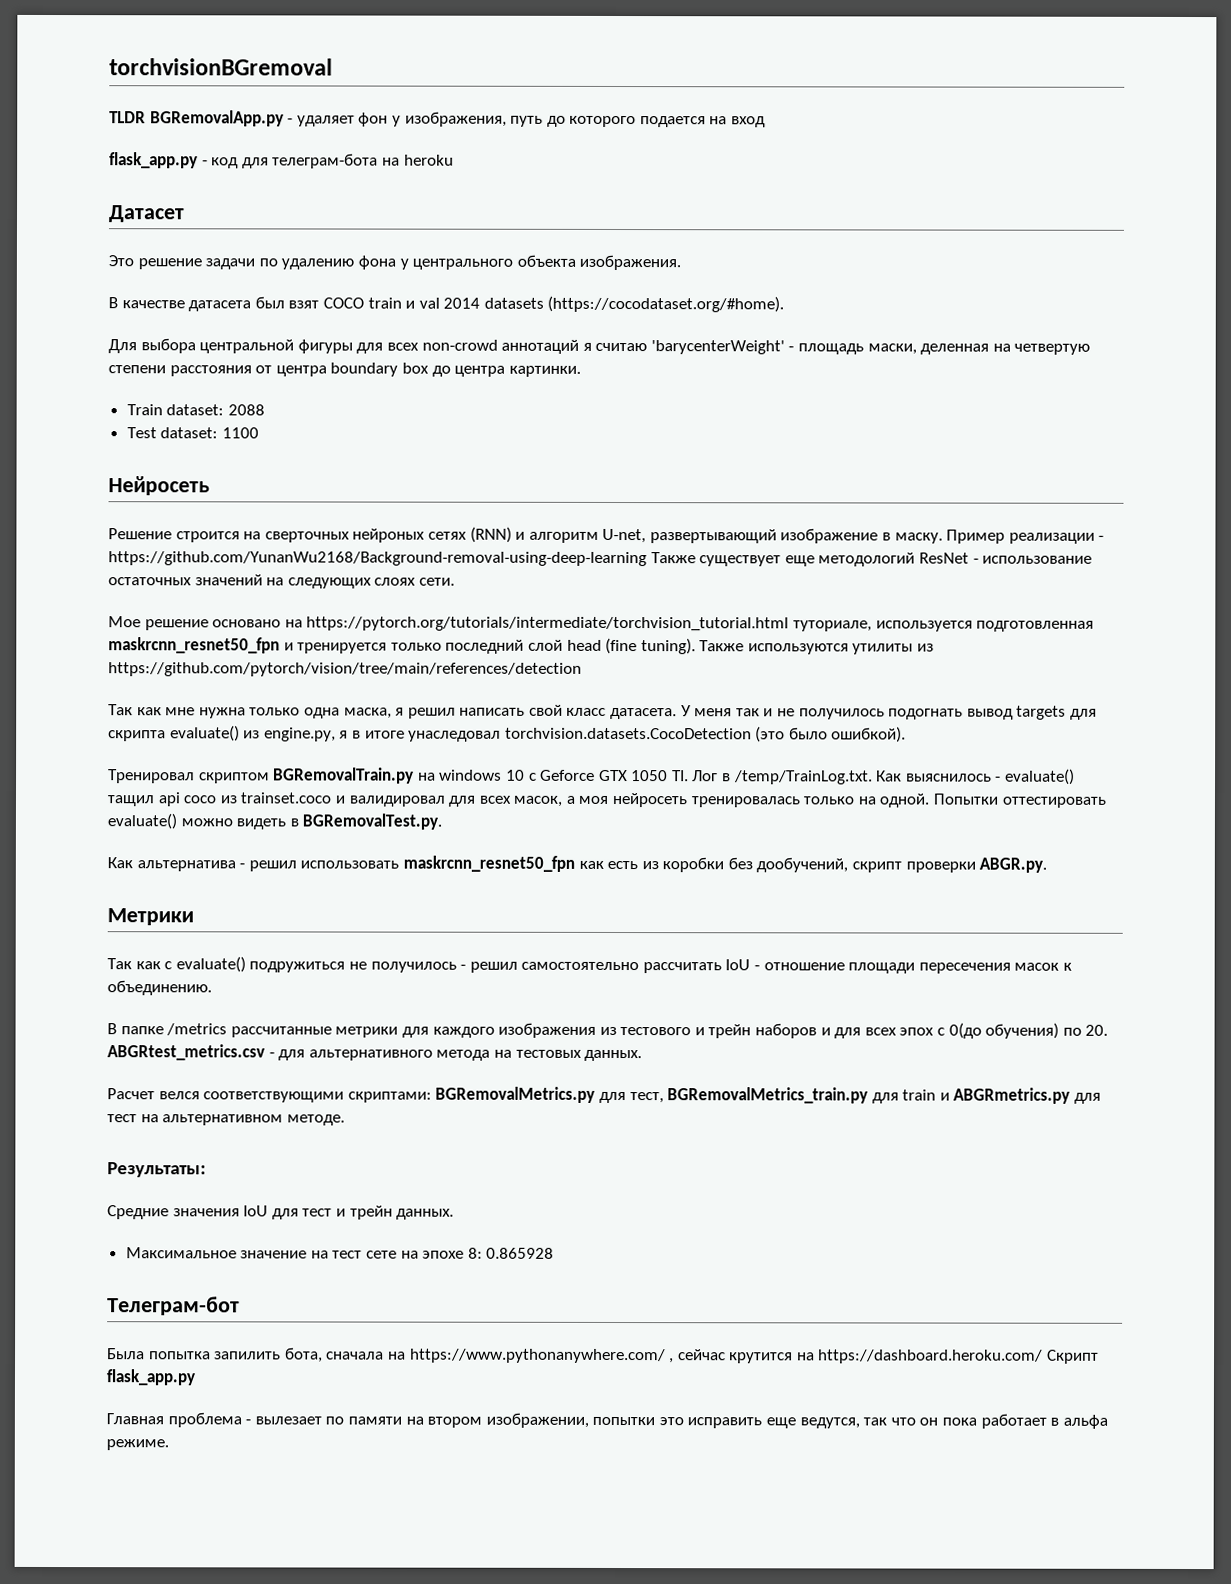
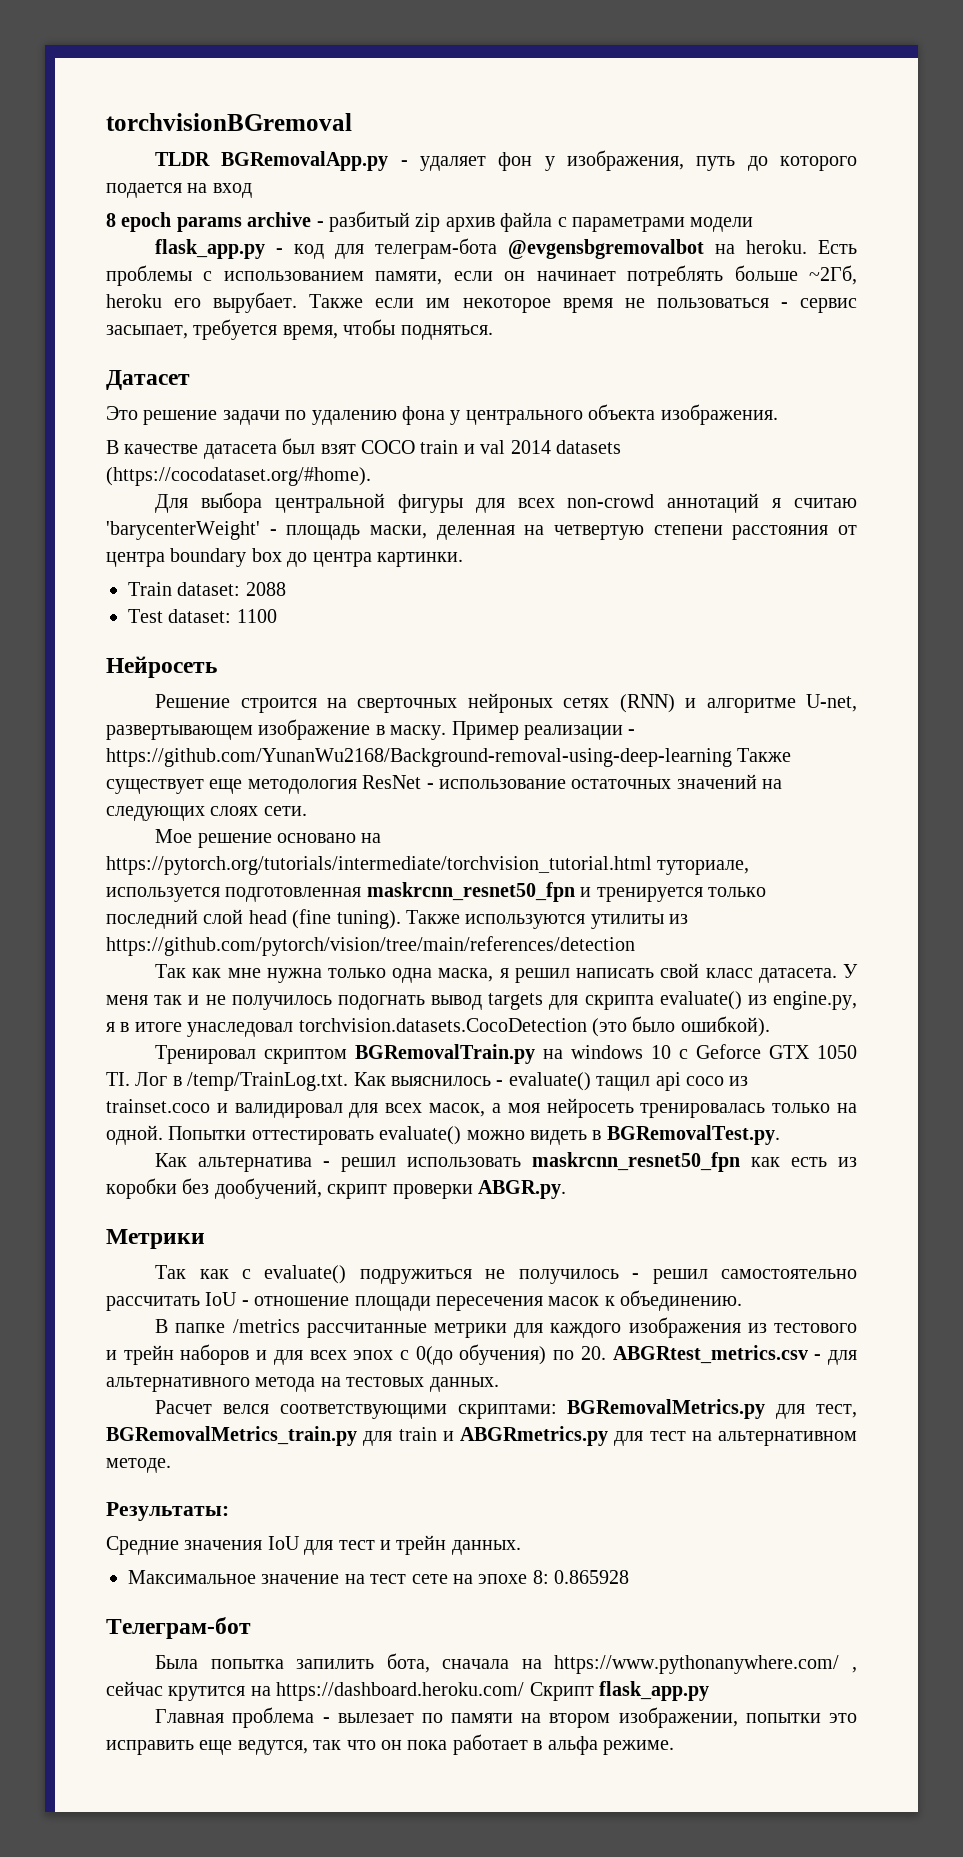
+ 8 epoch params archive - разбитый zip архив файла с параметрами модели
- flask_app.py - код для телеграм-бота на heroku
+ flask_app.py - код для телеграм-бота @evgensbgremovalbot на heroku. Есть проблемы с использованием памяти, если он начинает потреблять больше ~2Гб, heroku его вырубает. Также если им некоторое время не пользоваться - сервис засыпает, требуется время, чтобы подняться.
- Решение строится на сверточных нейроных сетях (RNN) и алгоритм U-net, развертывающий изображение в маску.
+ Решение строится на сверточных нейроных сетях (RNN) и алгоритме U-net, развертывающем изображение в маску.
- Пример реализации - https://github.com/YunanWu2168/Background-removal-using-deep-learning Также существует еще методологий ResNet - использование остаточных значений на следующих слоях сети.
+ Пример реализации - https://github.com/YunanWu2168/Background-removal-using-deep-learning Также существует еще методология ResNet - использование остаточных значений на следующих слоях сети.

